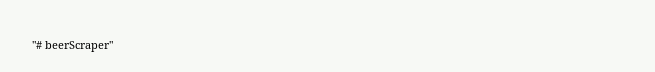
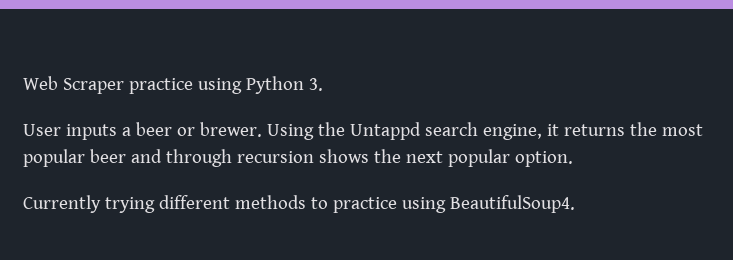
- "# beerScraper"
+ Web Scraper practice using Python 3.
+ User inputs a beer or brewer. Using the Untappd search engine, it returns the most popular beer and through recursion shows the next popular option.
+ Currently trying different methods to practice using BeautifulSoup4.

